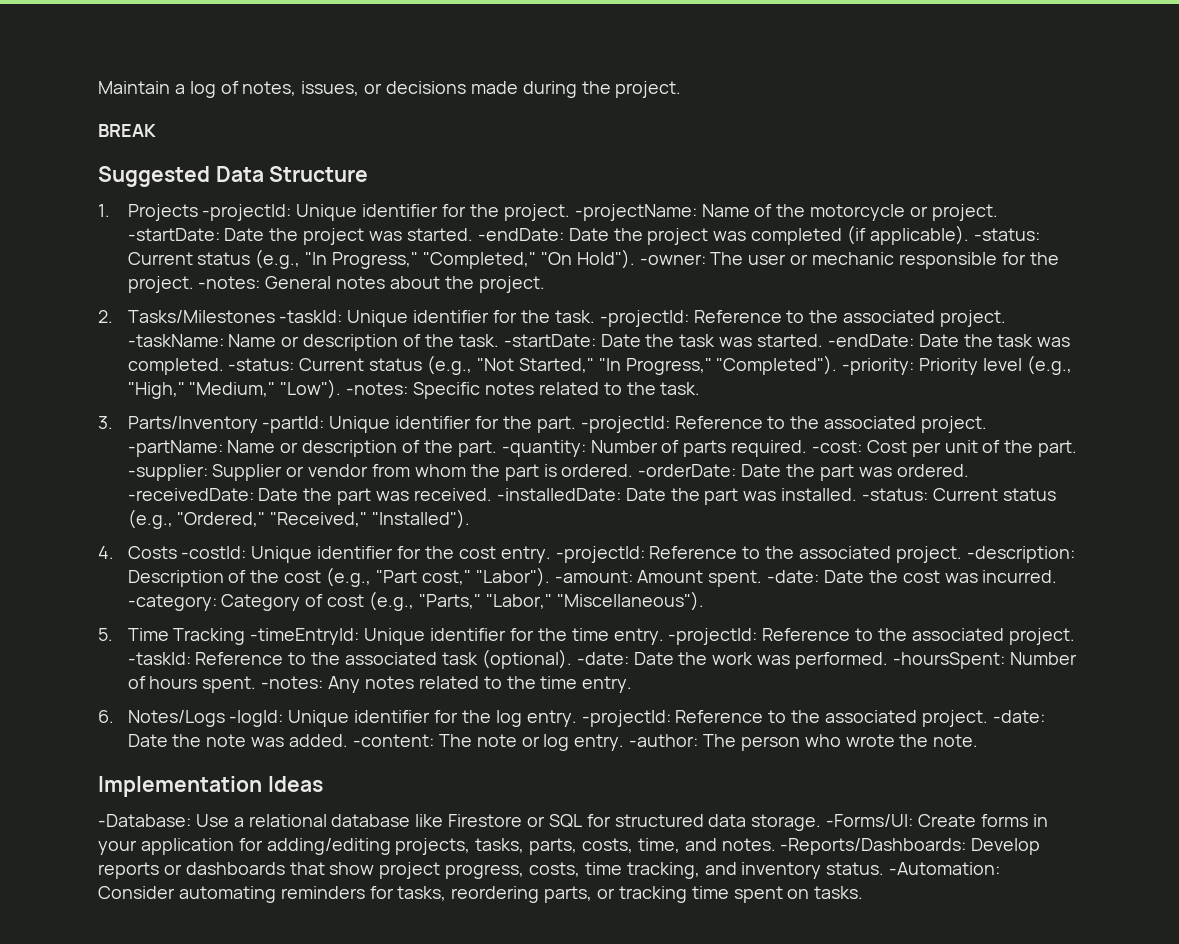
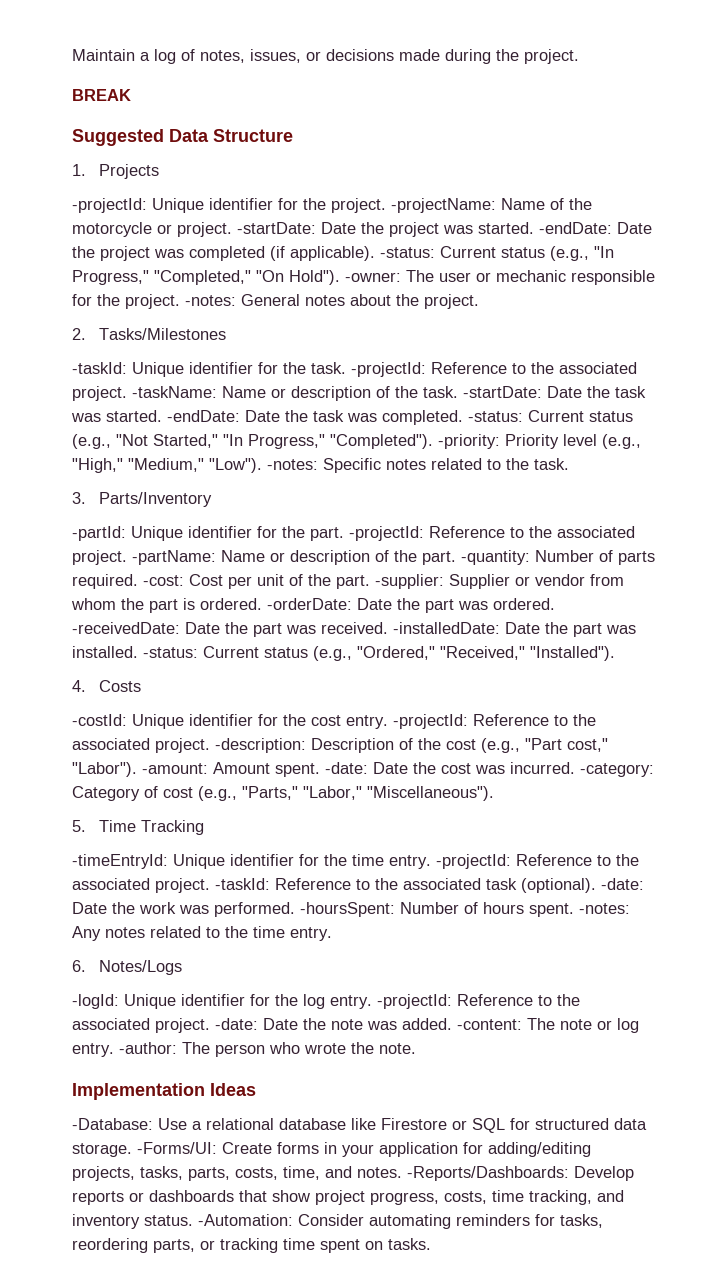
- 1. Projects -projectId: Unique identifier for the project.
+ 1. Projects
+ -projectId: Unique identifier for the project.
- 2. Tasks/Milestones -taskId: Unique identifier for the task.
+ 2. Tasks/Milestones
+ -taskId: Unique identifier for the task.
- 3. Parts/Inventory -partId: Unique identifier for the part.
+ 3. Parts/Inventory
+ -partId: Unique identifier for the part.
- 4. Costs -costId: Unique identifier for the cost entry.
+ 4. Costs
+ -costId: Unique identifier for the cost entry.
- 5. Time Tracking -timeEntryId: Unique identifier for the time entry.
+ 5. Time Tracking
+ -timeEntryId: Unique identifier for the time entry.
- 6. Notes/Logs -logId: Unique identifier for the log entry.
+ 6. Notes/Logs
+ -logId: Unique identifier for the log entry.

